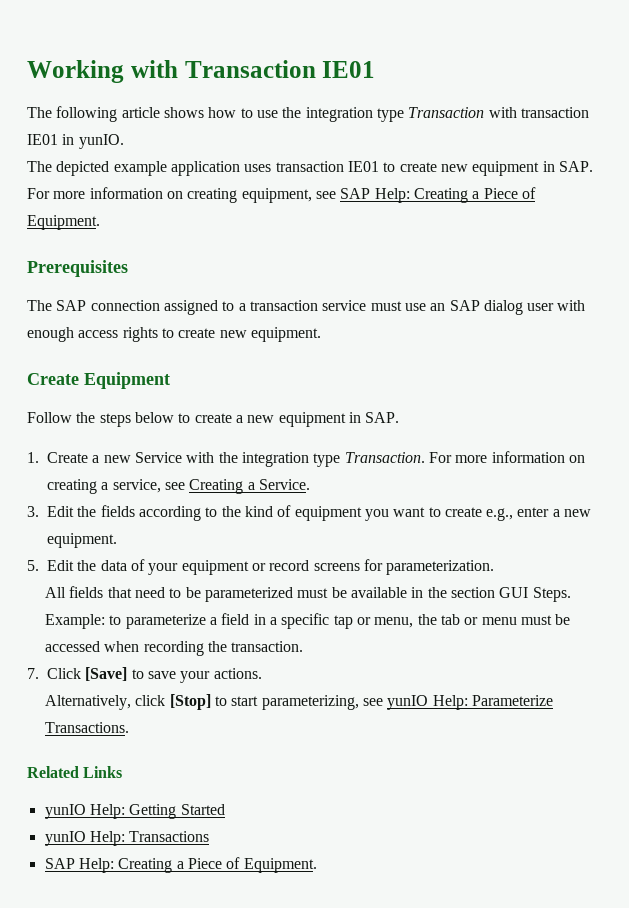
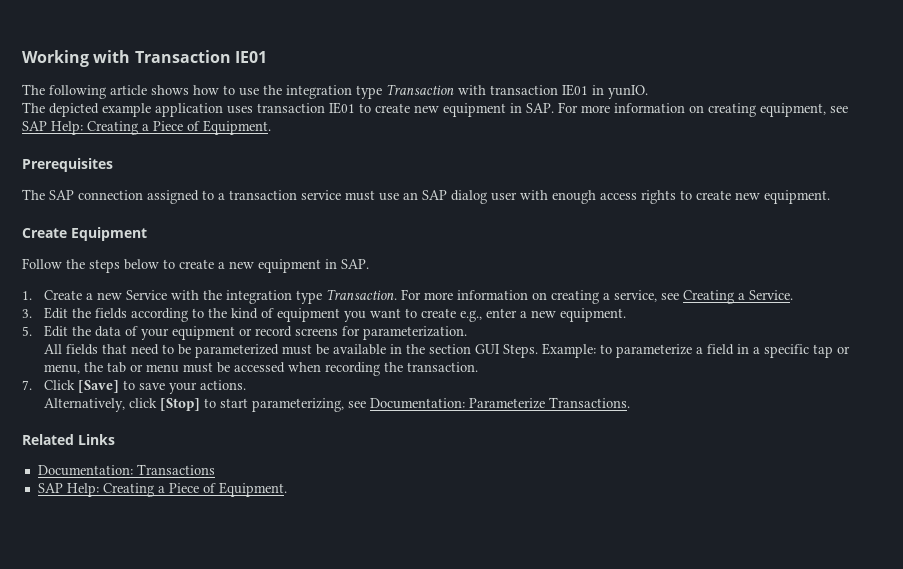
- Alternatively, click [Stop] to start parameterizing, see yunIO Help: Parameterize Transactions.
+ Alternatively, click [Stop] to start parameterizing, see Documentation: Parameterize Transactions.
- yunIO Help: Getting Started
- yunIO Help: Transactions
+ Documentation: Transactions

